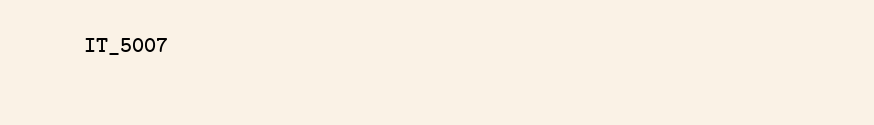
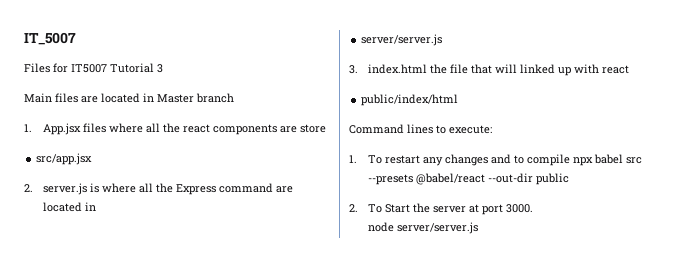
+ Files for IT5007 Tutorial 3
+ Main files are located in Master branch
+ 1. App.jsx files where all the react components are store
+ src/app.jsx
+ 2. server.js is where all the Express command are located in
+ server/server.js
+ 3. index.html the file that will linked up with react
+ public/index/html
+ Command lines to execute:
+ 1. To restart any changes and to compile npx babel src --presets @babel/react --out-dir public
+ 2. To Start the server at port 3000.
+ node server/server.js

